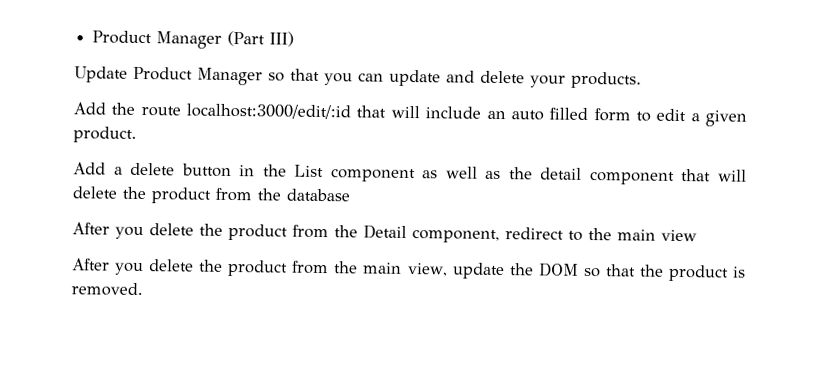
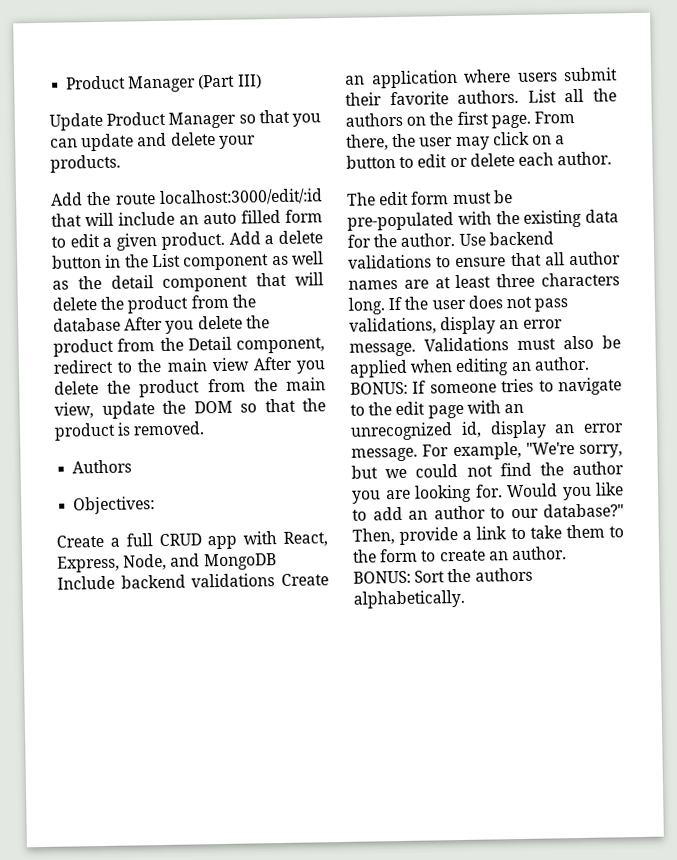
- Add the route localhost:3000/edit/:id that will include an auto filled form to edit a given product.
- Add a delete button in the List component as well as the detail component that will delete the product from the database
- After you delete the product from the Detail component, redirect to the main view
- After you delete the product from the main view, update the DOM so that the product is removed.
+ Add the route localhost:3000/edit/:id that will include an auto filled form to edit a given product. Add a delete button in the List component as well as the detail component that will delete the product from the database After you delete the product from the Detail component, redirect to the main view After you delete the product from the main view, update the DOM so that the product is removed.
+ Authors
+ Objectives:
+ Create a full CRUD app with React, Express, Node, and MongoDB Include backend validations Create an application where users submit their favorite authors. List all the authors on the first page. From there, the user may click on a button to edit or delete each author.
+ The edit form must be pre-populated with the existing data for the author. Use backend validations to ensure that all author names are at least three characters long. If the user does not pass validations, display an error message. Validations must also be applied when editing an author. BONUS: If someone tries to navigate to the edit page with an unrecognized id, display an error message. For example, "We're sorry, but we could not find the author you are looking for. Would you like to add an author to our database?" Then, provide a link to take them to the form to create an author. BONUS: Sort the authors alphabetically.

